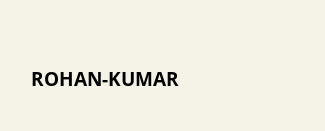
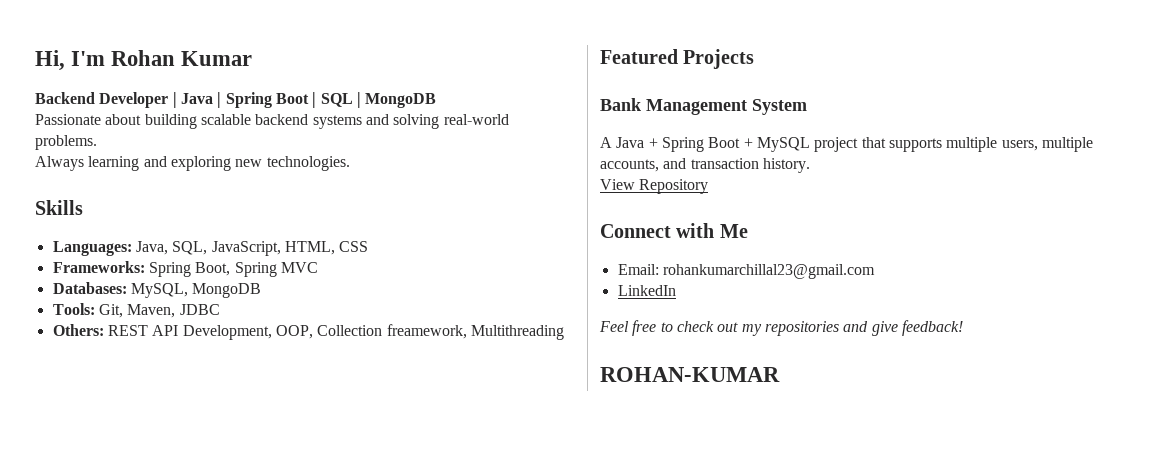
+ Hi, I'm Rohan Kumar
+ Backend Developer | Java | Spring Boot | SQL | MongoDB
+ Passionate about building scalable backend systems and solving real-world problems.
+ Always learning and exploring new technologies.
+ Skills
+ Languages: Java, SQL, JavaScript, HTML, CSS
+ Frameworks: Spring Boot, Spring MVC
+ Databases: MySQL, MongoDB
+ Tools: Git, Maven, JDBC
+ Others: REST API Development, OOP, Collection freamework, Multithreading
+ Featured Projects
+ Bank Management System
+ A Java + Spring Boot + MySQL project that supports multiple users, multiple accounts, and transaction history.
+ View Repository
+ Connect with Me
+ Email: rohankumarchillal23@gmail.com
+ LinkedIn
+ Feel free to check out my repositories and give feedback!

